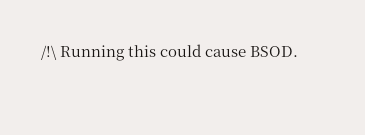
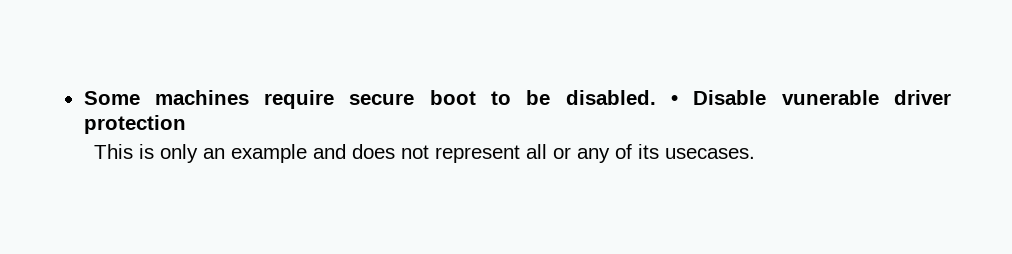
- /!\ Running this could cause BSOD.
+ Some machines require secure boot to be disabled. • Disable vunerable driver protection
+ This is only an example and does not represent all or any of its usecases.

